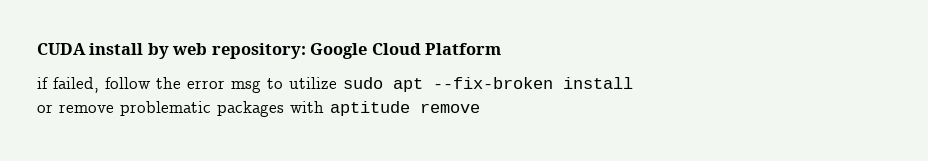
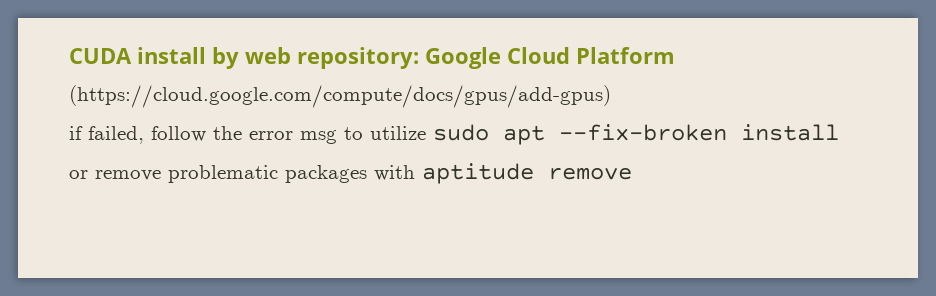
+ (https://cloud.google.com/compute/docs/gpus/add-gpus)

